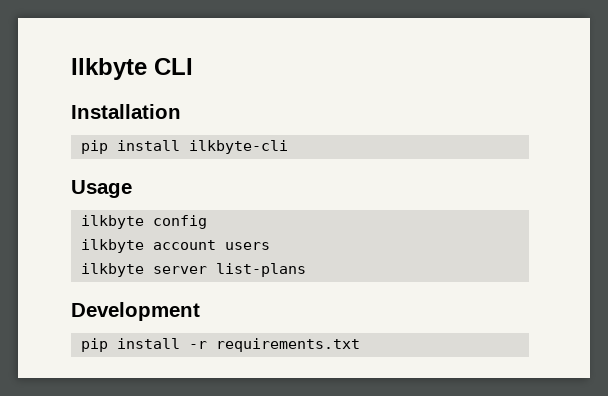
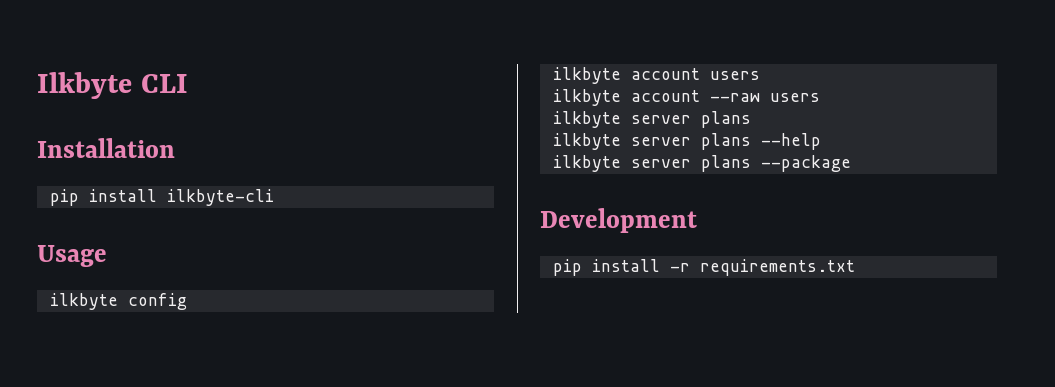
- ilkbyte server list-plans
+ ilkbyte account --raw users
+ ilkbyte server plans
+ ilkbyte server plans --help
+ ilkbyte server plans --package

